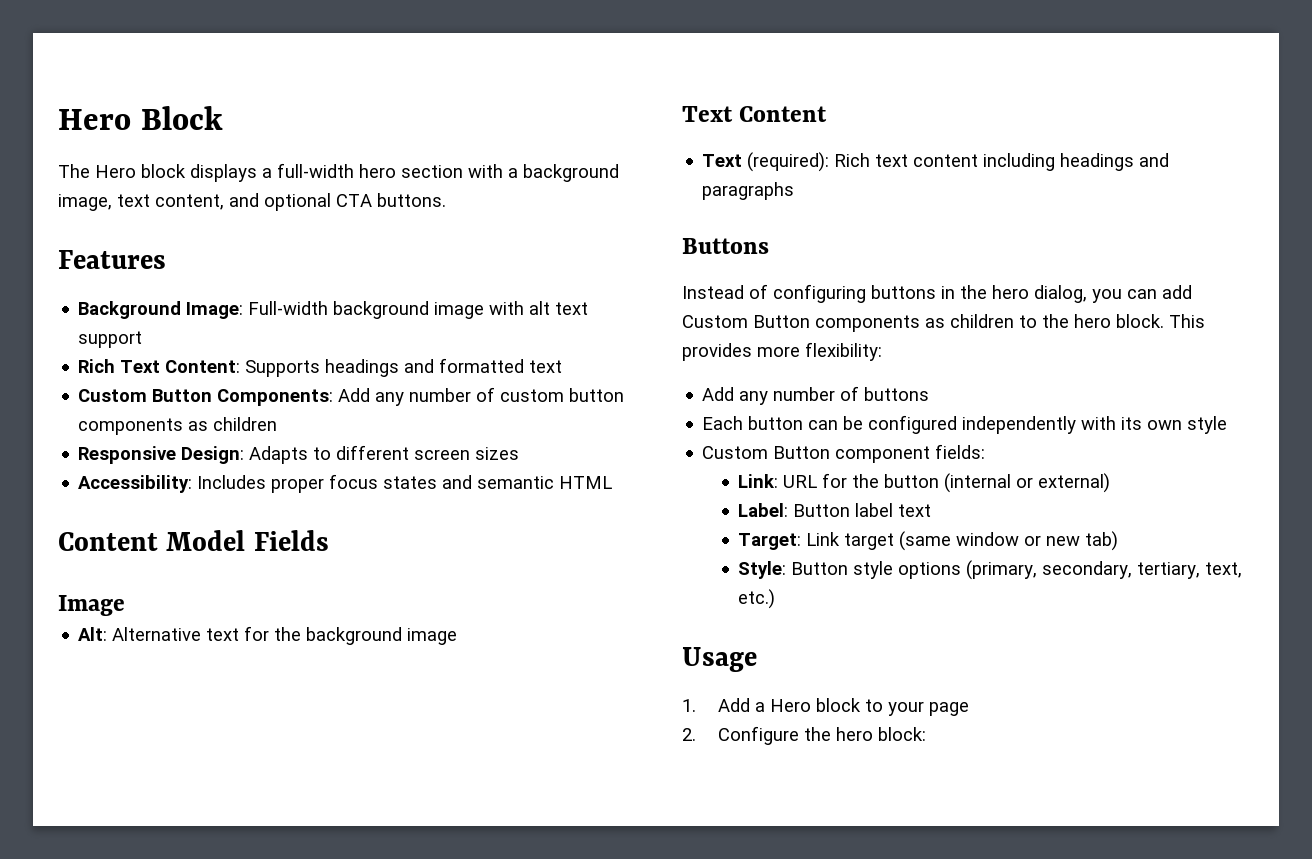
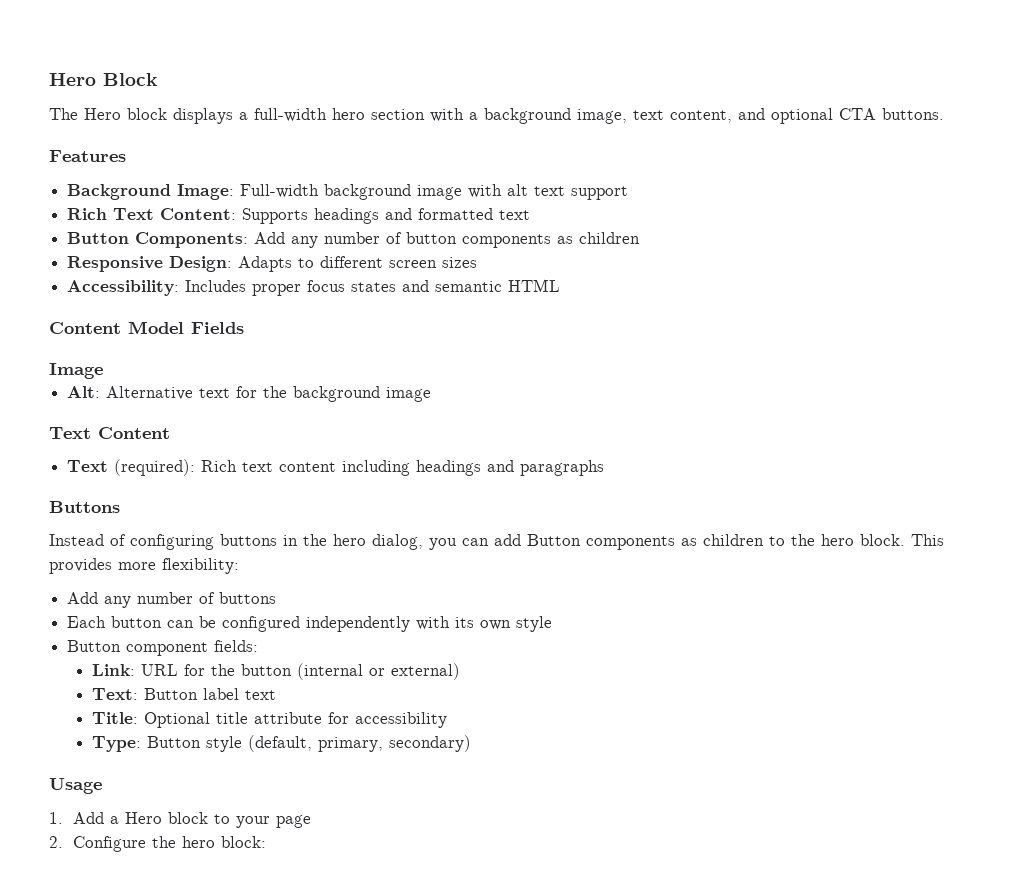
- Custom Button Components: Add any number of custom button components as children
+ Button Components: Add any number of button components as children
- Instead of configuring buttons in the hero dialog, you can add Custom Button components as children to the hero block.
+ Instead of configuring buttons in the hero dialog, you can add Button components as children to the hero block.
- Custom Button component fields:
+ Button component fields:
- Label: Button label text
+ Text: Button label text
- Target: Link target (same window or new tab)
- Style: Button style options (primary, secondary, tertiary, text, etc.)
+ Title: Optional title attribute for accessibility
+ Type: Button style (default, primary, secondary)

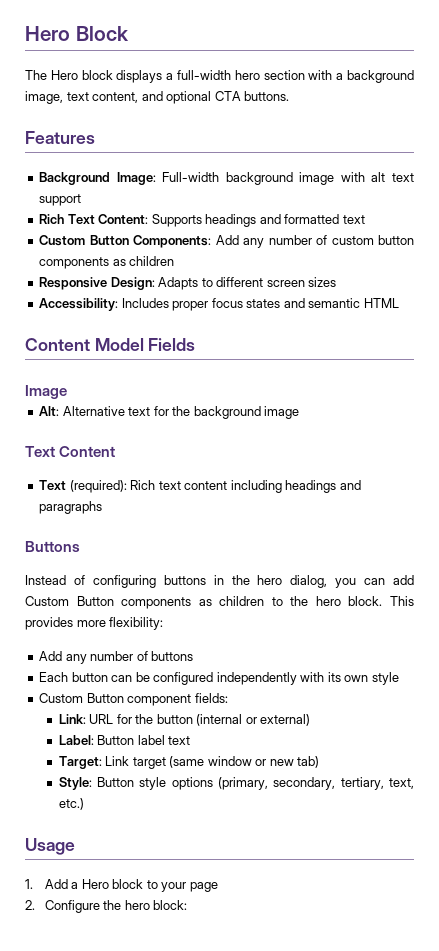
- Button Components: Add any number of button components as children
+ Custom Button Components: Add any number of custom button components as children
- Instead of configuring buttons in the hero dialog, you can add Button components as children to the hero block.
+ Instead of configuring buttons in the hero dialog, you can add Custom Button components as children to the hero block.
- Button component fields:
+ Custom Button component fields:
- Text: Button label text
+ Label: Button label text
- Title: Optional title attribute for accessibility
- Type: Button style (default, primary, secondary)
+ Target: Link target (same window or new tab)
+ Style: Button style options (primary, secondary, tertiary, text, etc.)

